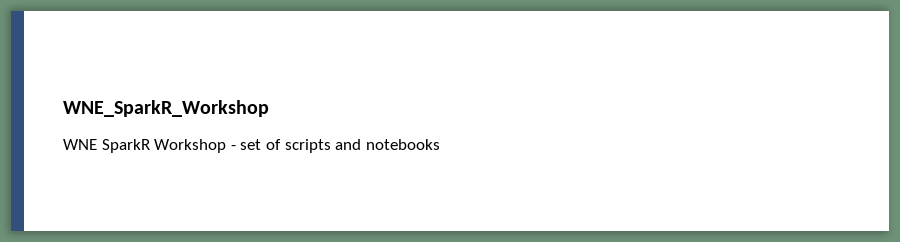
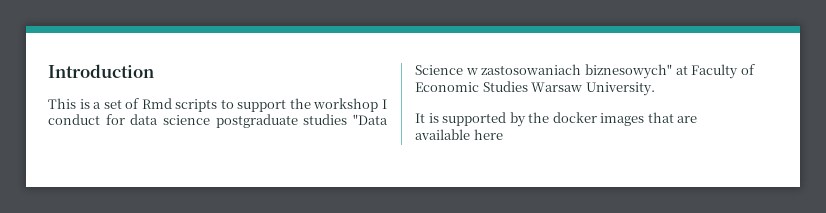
- WNE_SparkR_Workshop
- WNE SparkR Workshop - set of scripts and notebooks
+ Introduction
+ This is a set of Rmd scripts to support the workshop I conduct for data science postgraduate studies "Data Science w zastosowaniach biznesowych" at Faculty of Economic Studies Warsaw University.
+ It is supported by the docker images that are available here

